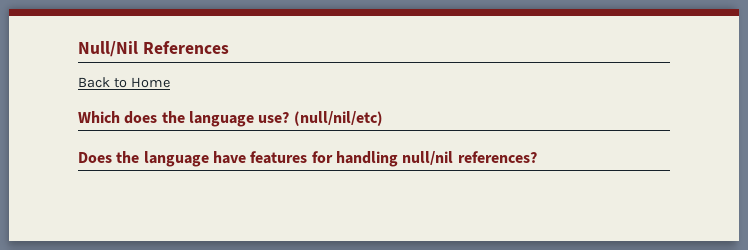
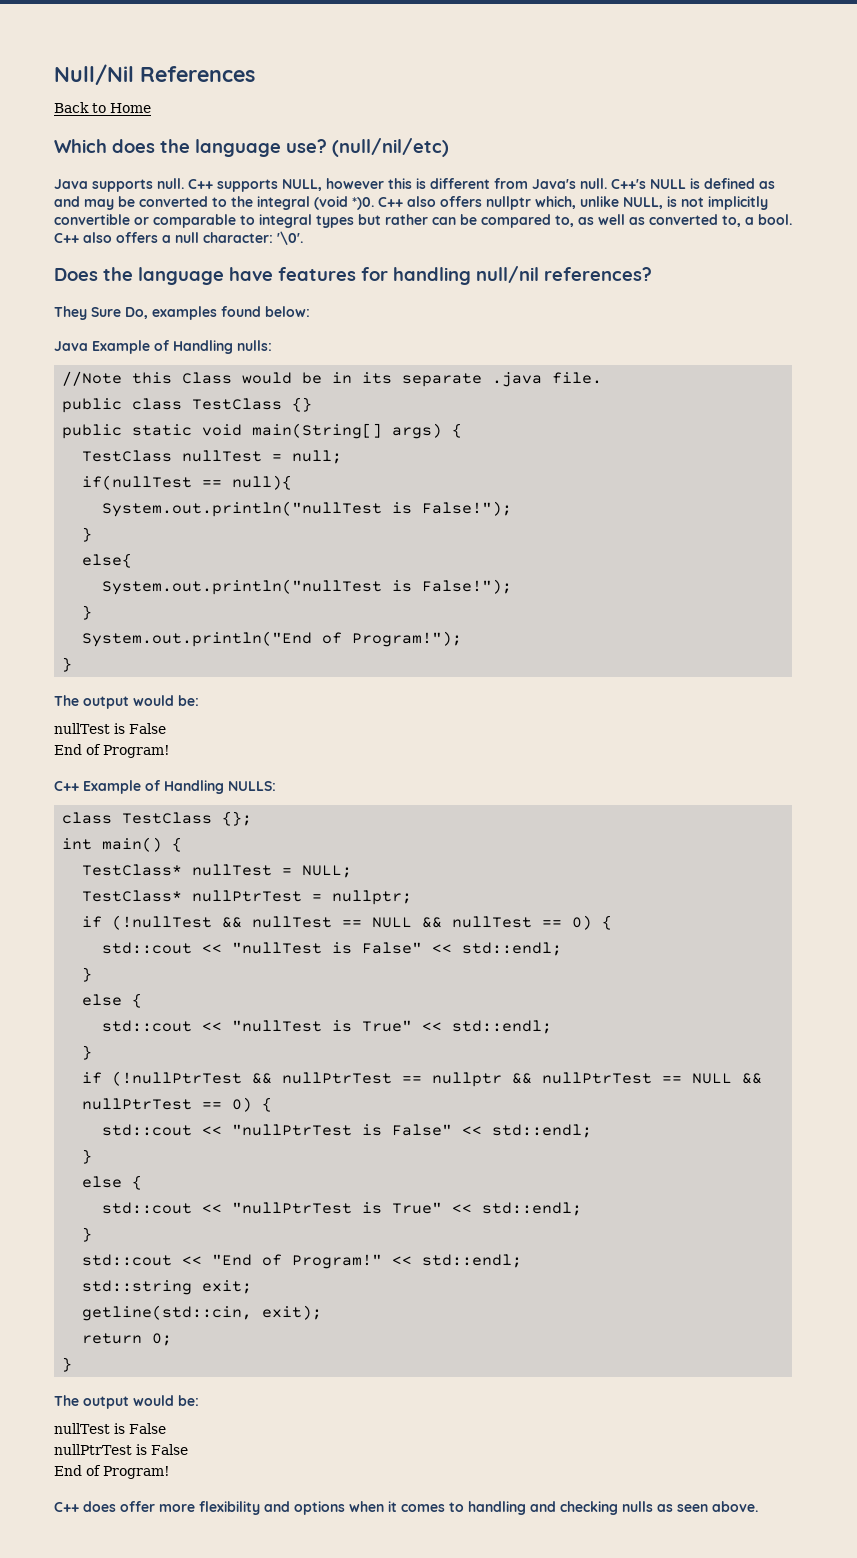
+ Java supports null. C++ supports NULL, however this is different from Java's null. C++'s NULL is defined as and may be converted to the integral (void *)0. C++ also offers nullptr which, unlike NULL, is not implicitly convertible or comparable to integral types but rather can be compared to, as well as converted to, a bool. C++ also offers a null character: '\0'.
+ They Sure Do, examples found below:
+ Java Example of Handling nulls:
+ //Note this Class would be in its separate .java file.
+ public class TestClass {}
+ public static void main(String[] args) {
+ TestClass nullTest = null;
+ if(nullTest == null){
+ System.out.println("nullTest is False!");
+ }
+ else{
+ System.out.println("nullTest is False!");
+ }
+ System.out.println("End of Program!");
+ }
+ The output would be:
+ nullTest is False
+ End of Program!
+ C++ Example of Handling NULLS:
+ class TestClass {};
+ int main() {
+ TestClass* nullTest = NULL;
+ TestClass* nullPtrTest = nullptr;
+ if (!nullTest && nullTest == NULL && nullTest == 0) {
+ std::cout << "nullTest is False" << std::endl;
+ }
+ else {
+ std::cout << "nullTest is True" << std::endl;
+ }
+ if (!nullPtrTest && nullPtrTest == nullptr && nullPtrTest == NULL && nullPtrTest == 0) {
+ std::cout << "nullPtrTest is False" << std::endl;
+ }
+ else {
+ std::cout << "nullPtrTest is True" << std::endl;
+ }
+ std::cout << "End of Program!" << std::endl;
+ std::string exit;
+ getline(std::cin, exit);
+ return 0;
+ }
+ The output would be:
+ nullTest is False
+ nullPtrTest is False
+ End of Program!
+ C++ does offer more flexibility and options when it comes to handling and checking nulls as seen above.

